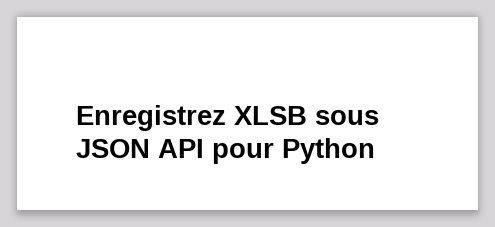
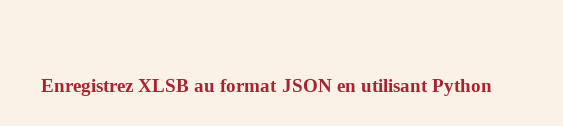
- Enregistrez XLSB sous JSON API pour Python
+ Enregistrez XLSB au format JSON en utilisant Python

